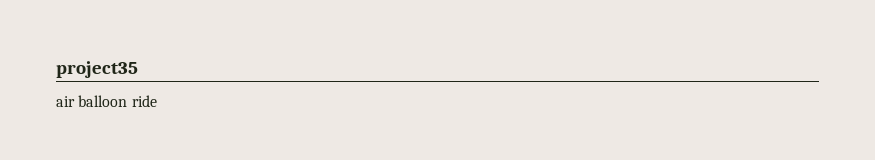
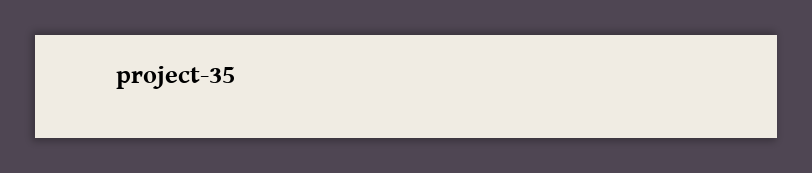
- project35
- air balloon ride
+ project-35

